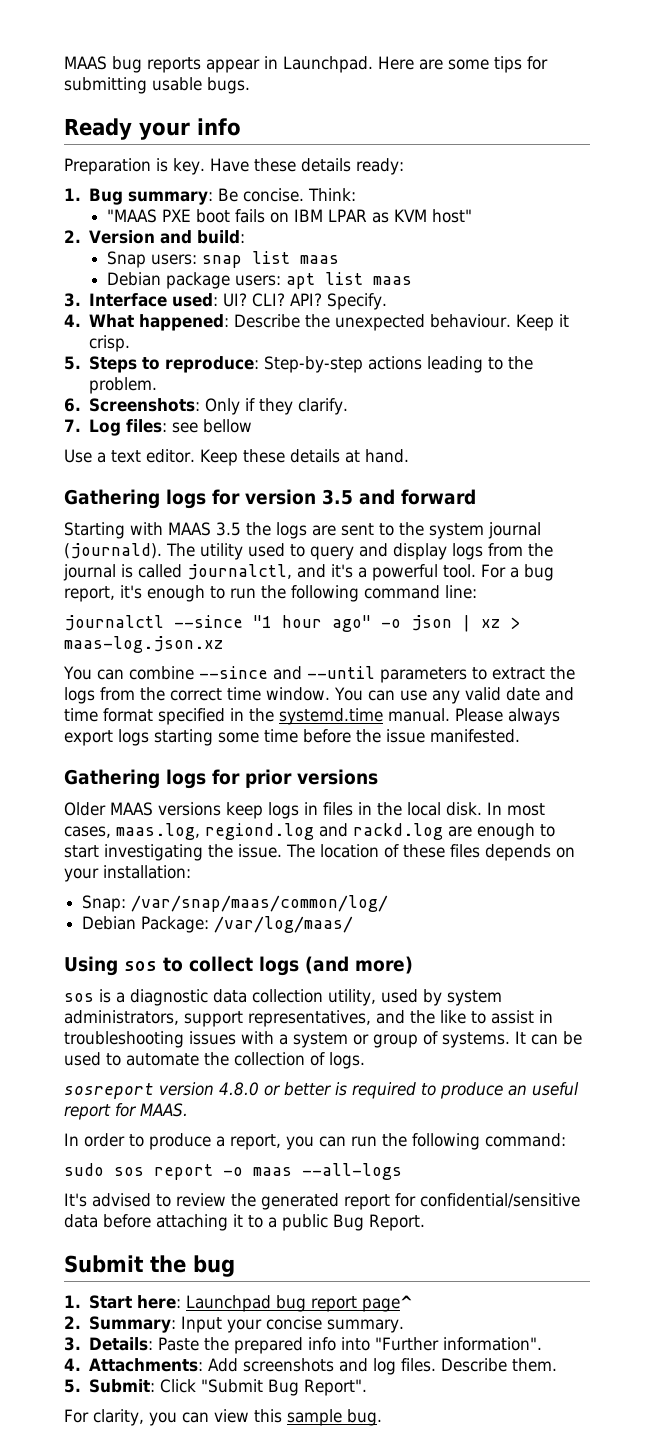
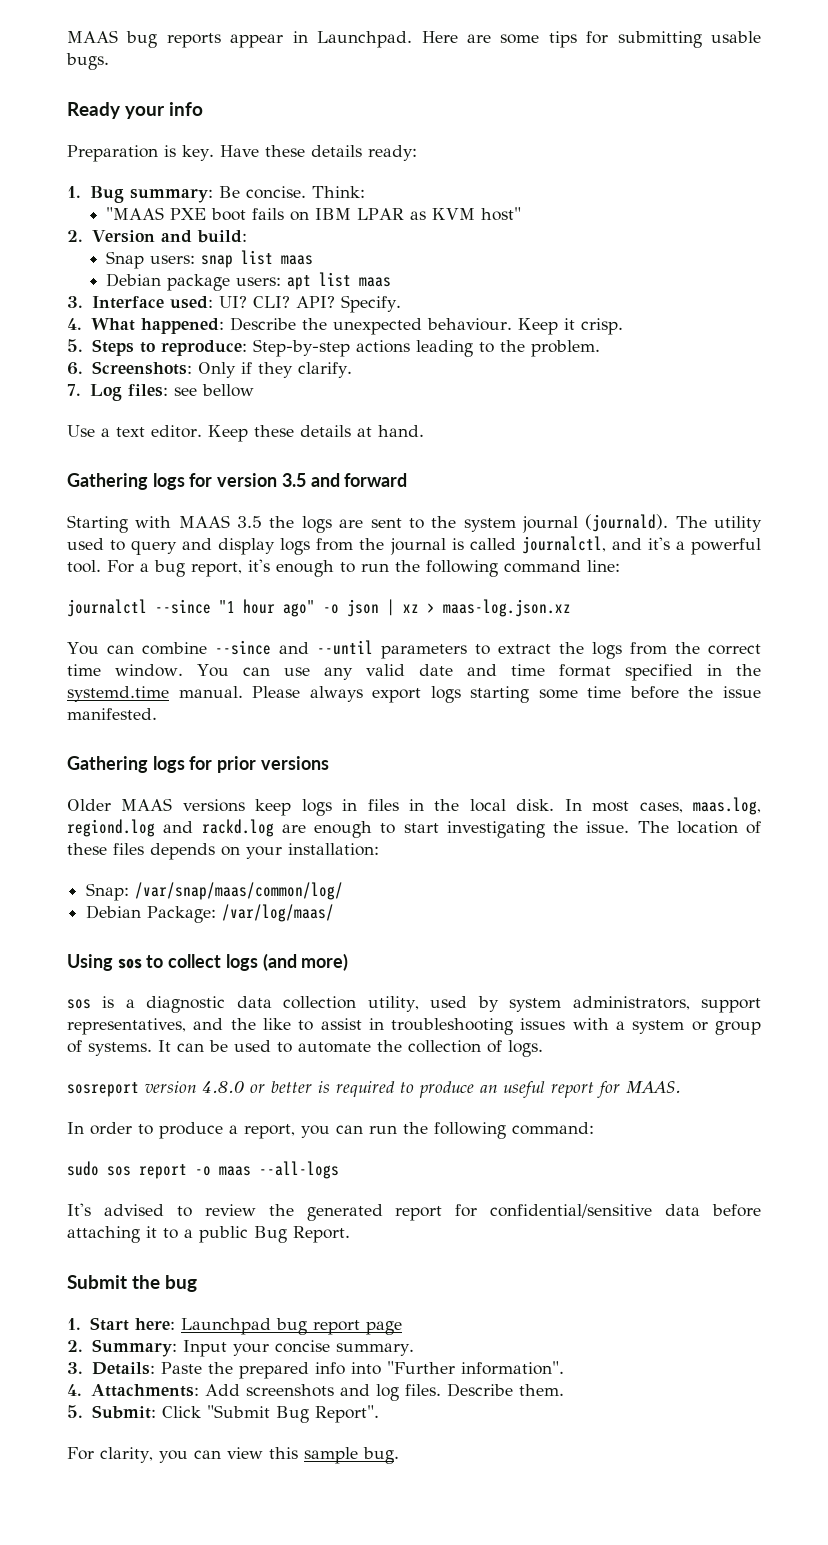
- 1. Start here: Launchpad bug report page^
+ 1. Start here: Launchpad bug report page

